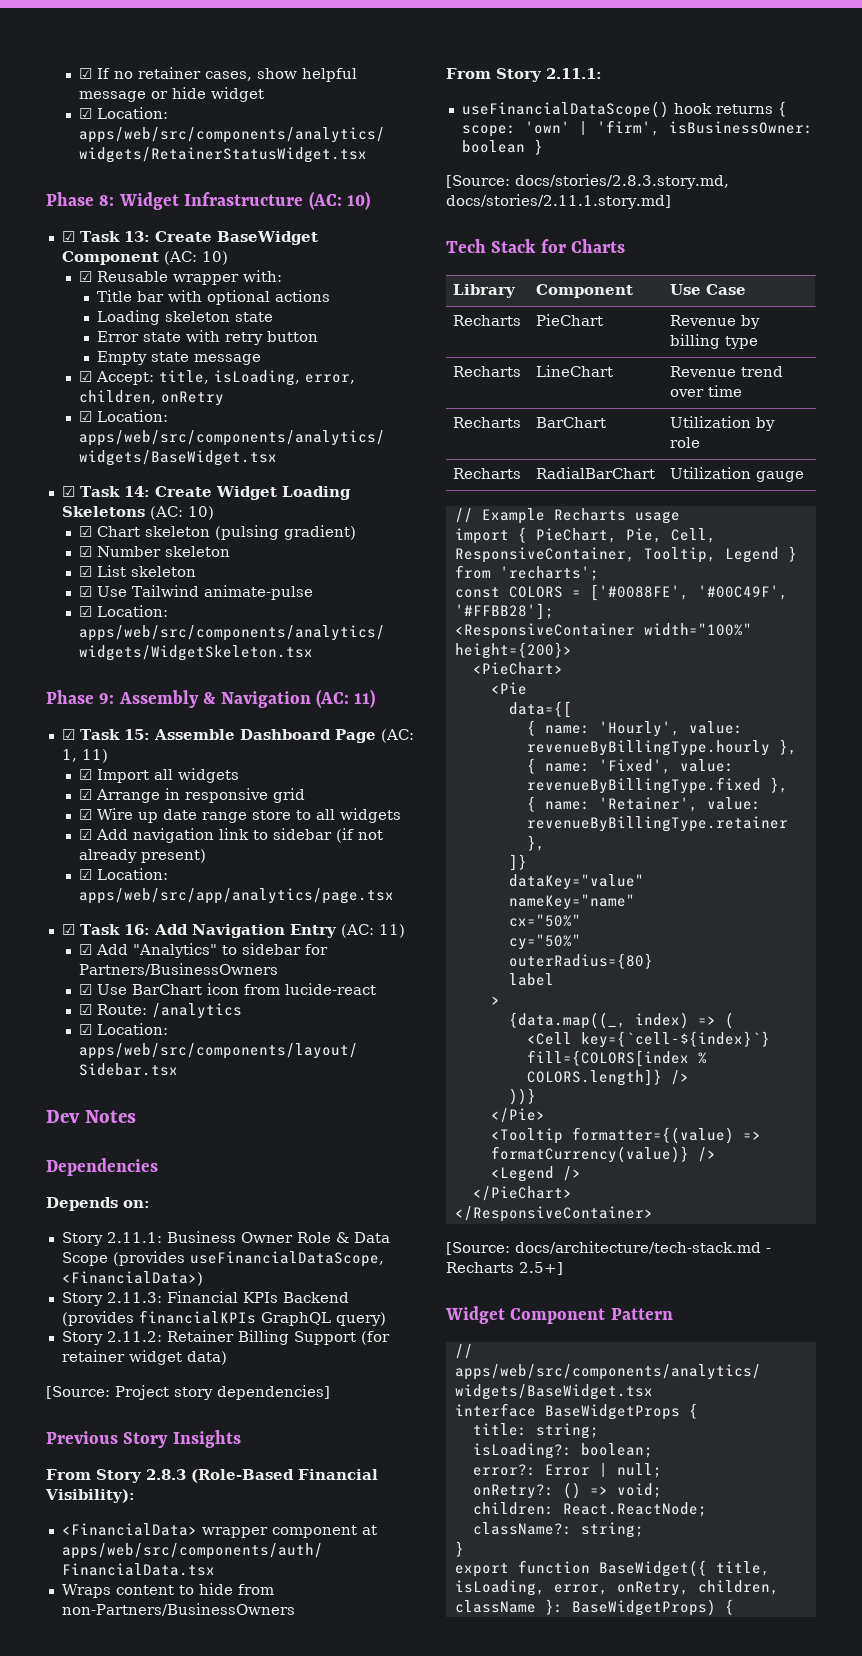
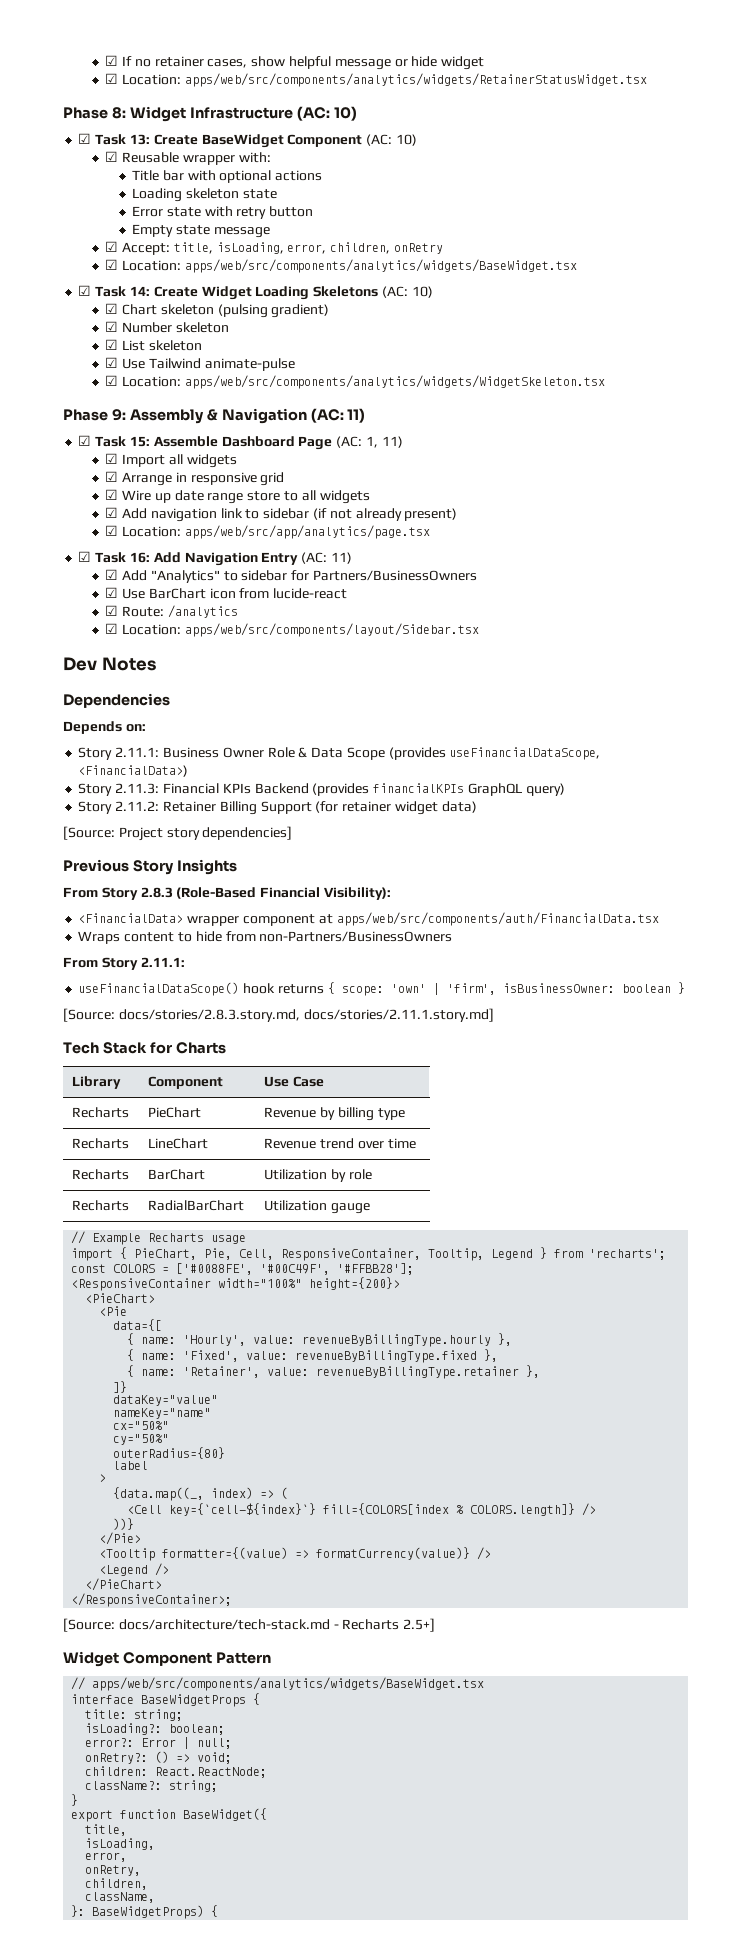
- </ResponsiveContainer>
+ </ResponsiveContainer>;
- export function BaseWidget({ title, isLoading, error, onRetry, children, className }: BaseWidgetProps) {
+ export function BaseWidget({
+ title,
+ isLoading,
+ error,
+ onRetry,
+ children,
+ className,
+ }: BaseWidgetProps) {

